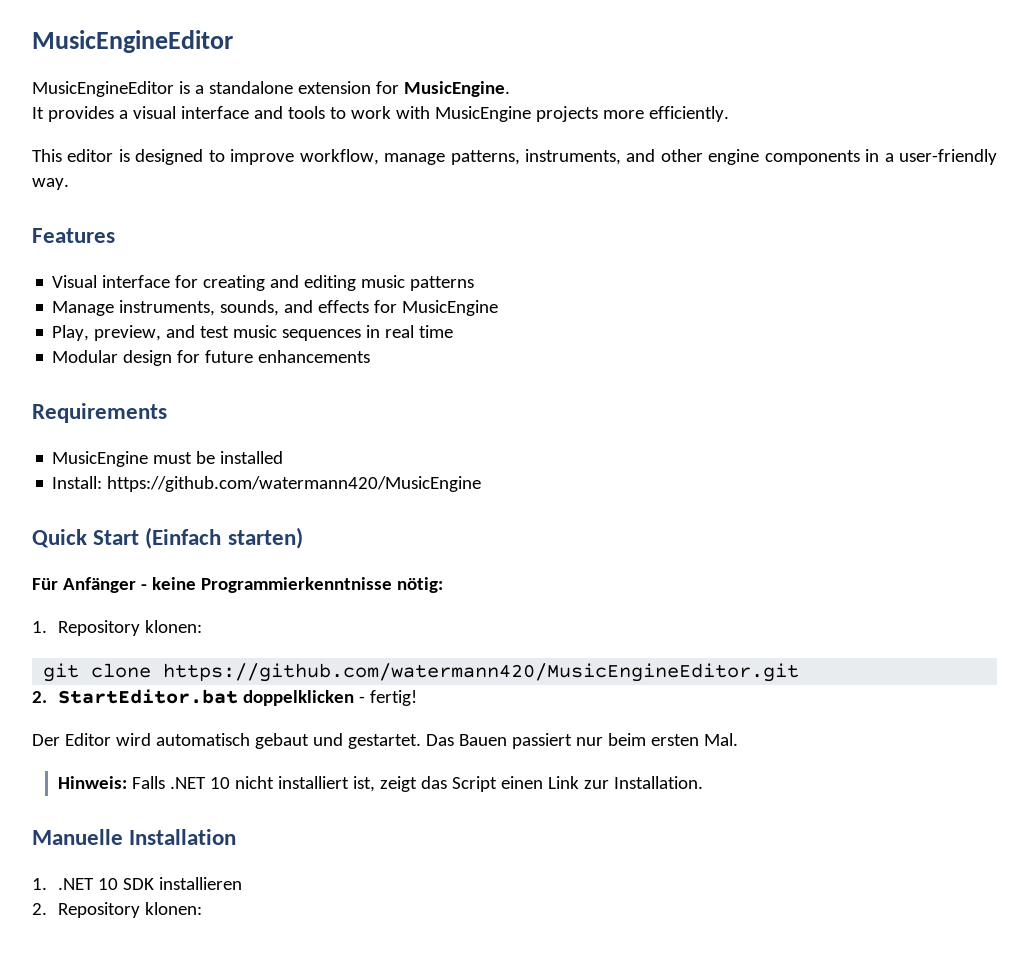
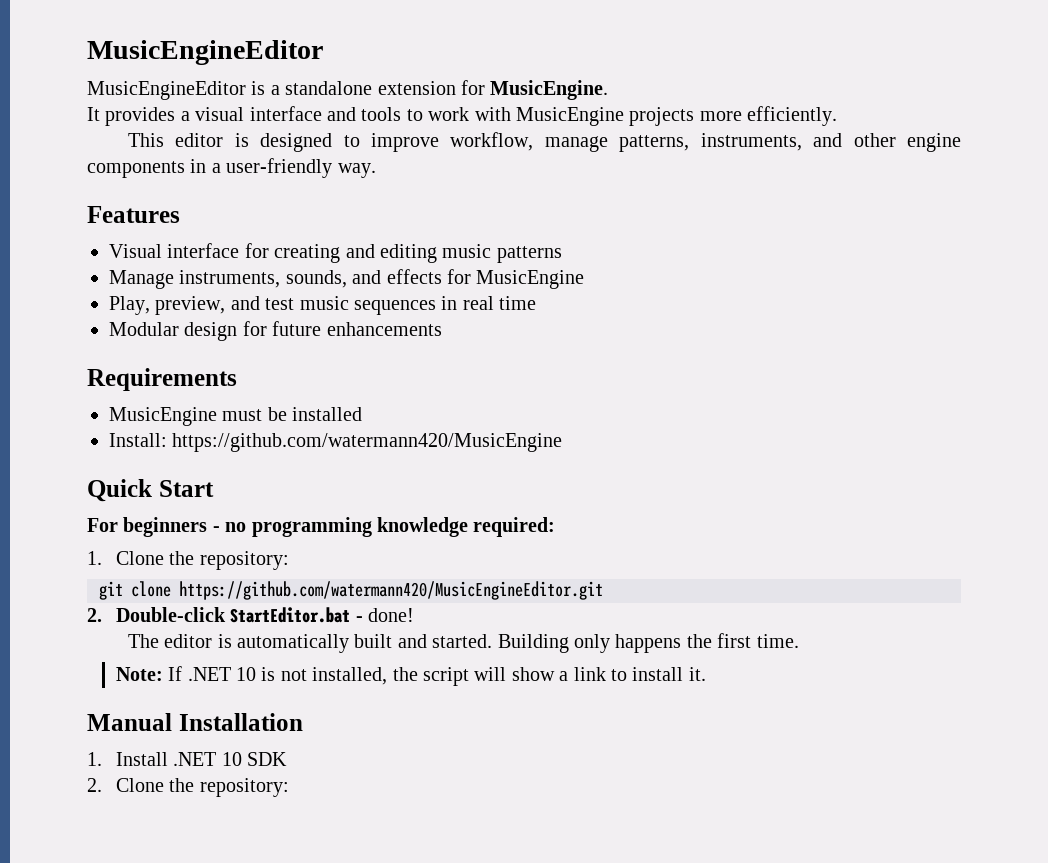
- Quick Start (Einfach starten)
- Für Anfänger - keine Programmierkenntnisse nötig:
- 1. Repository klonen:
+ Quick Start
+ For beginners - no programming knowledge required:
+ 1. Clone the repository:
  git clone https://github.com/watermann420/MusicEngineEditor.git
- 2. StartEditor.bat doppelklicken - fertig!
- Der Editor wird automatisch gebaut und gestartet. Das Bauen passiert nur beim ersten Mal.
- Hinweis: Falls .NET 10 nicht installiert ist, zeigt das Script einen Link zur Installation.
- Manuelle Installation
+ 2. Double-click StartEditor.bat - done!
+ The editor is automatically built and started. Building only happens the first time.
+ Note: If .NET 10 is not installed, the script will show a link to install it.
+ Manual Installation
- 1. .NET 10 SDK installieren
- 2. Repository klonen:
+ 1. Install .NET 10 SDK
+ 2. Clone the repository:

